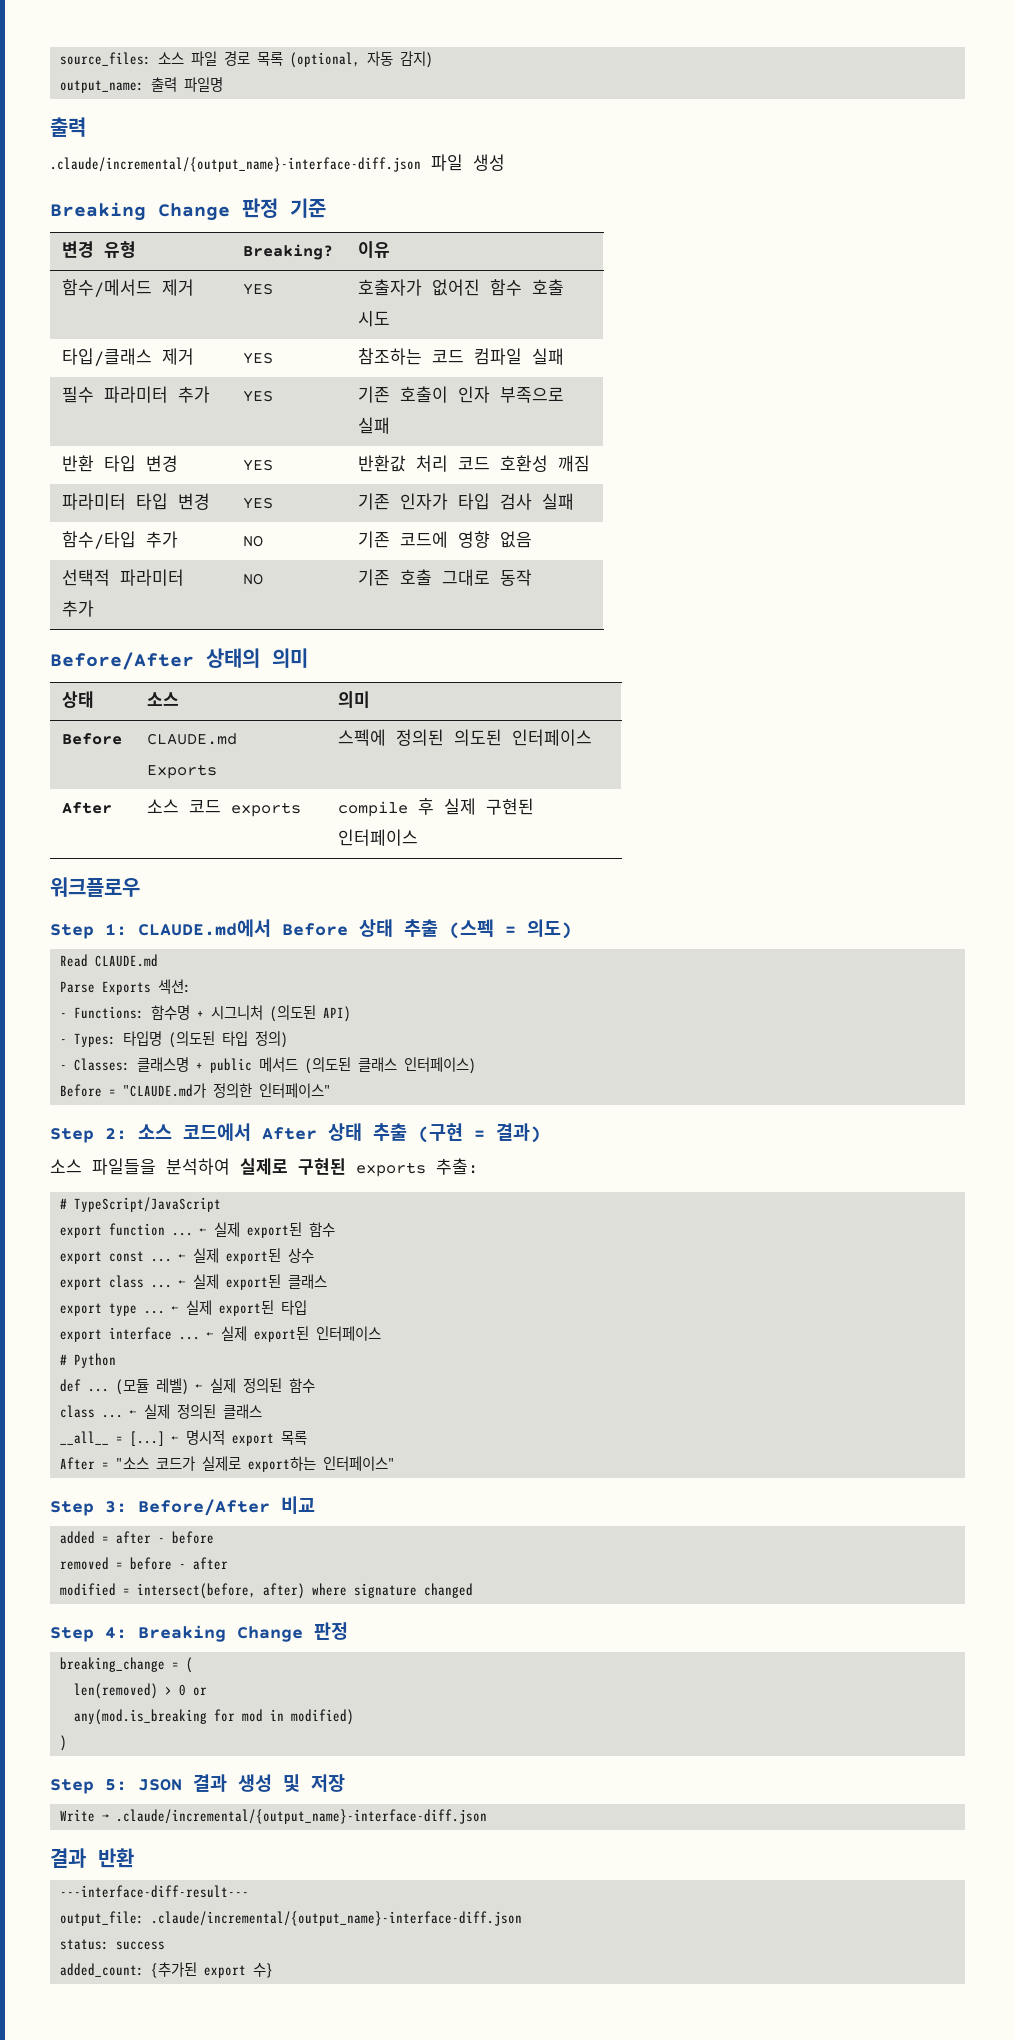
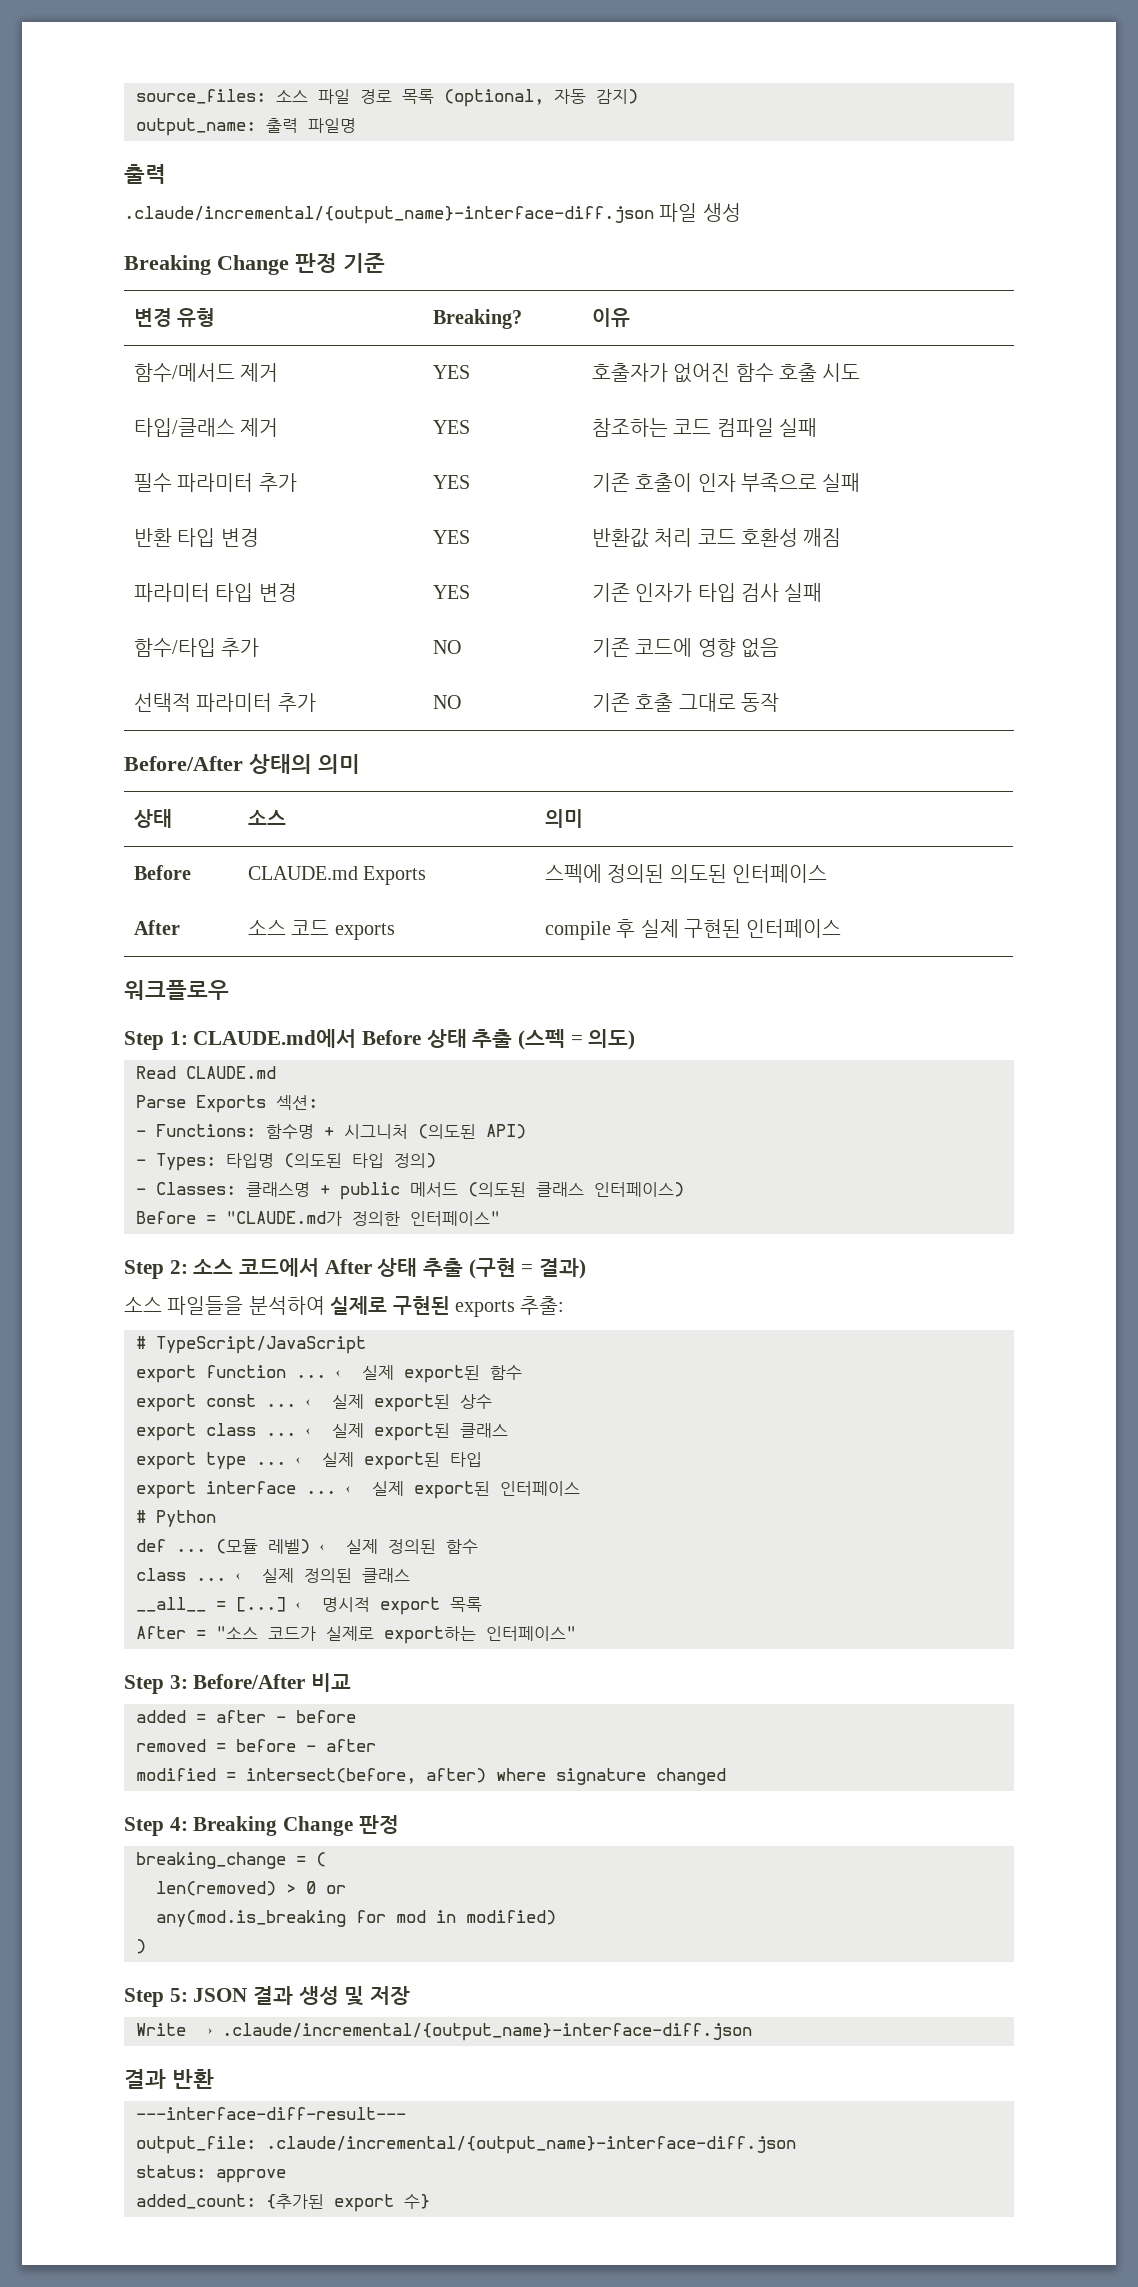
- status: success
+ status: approve

